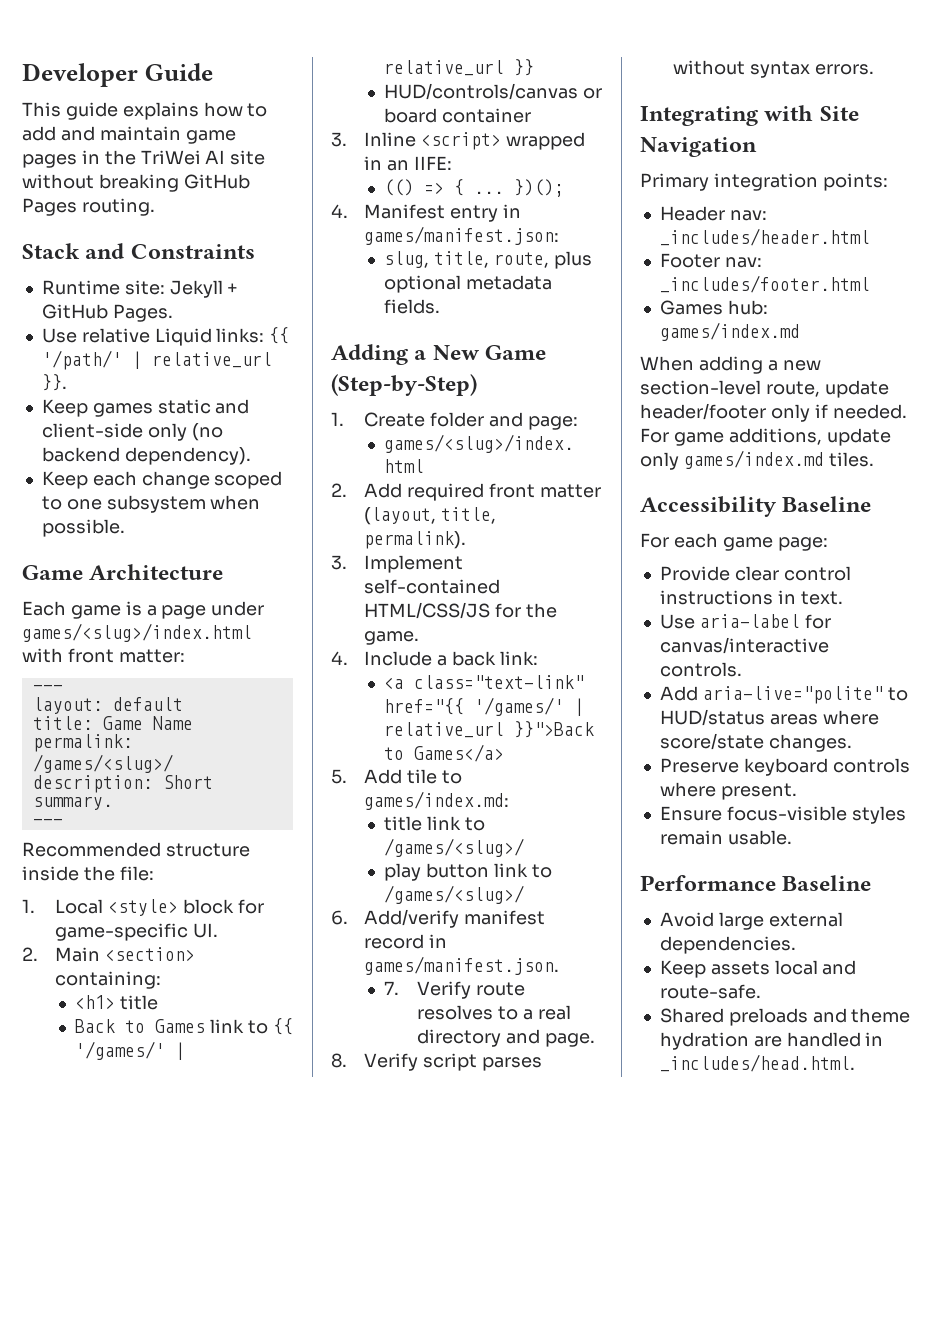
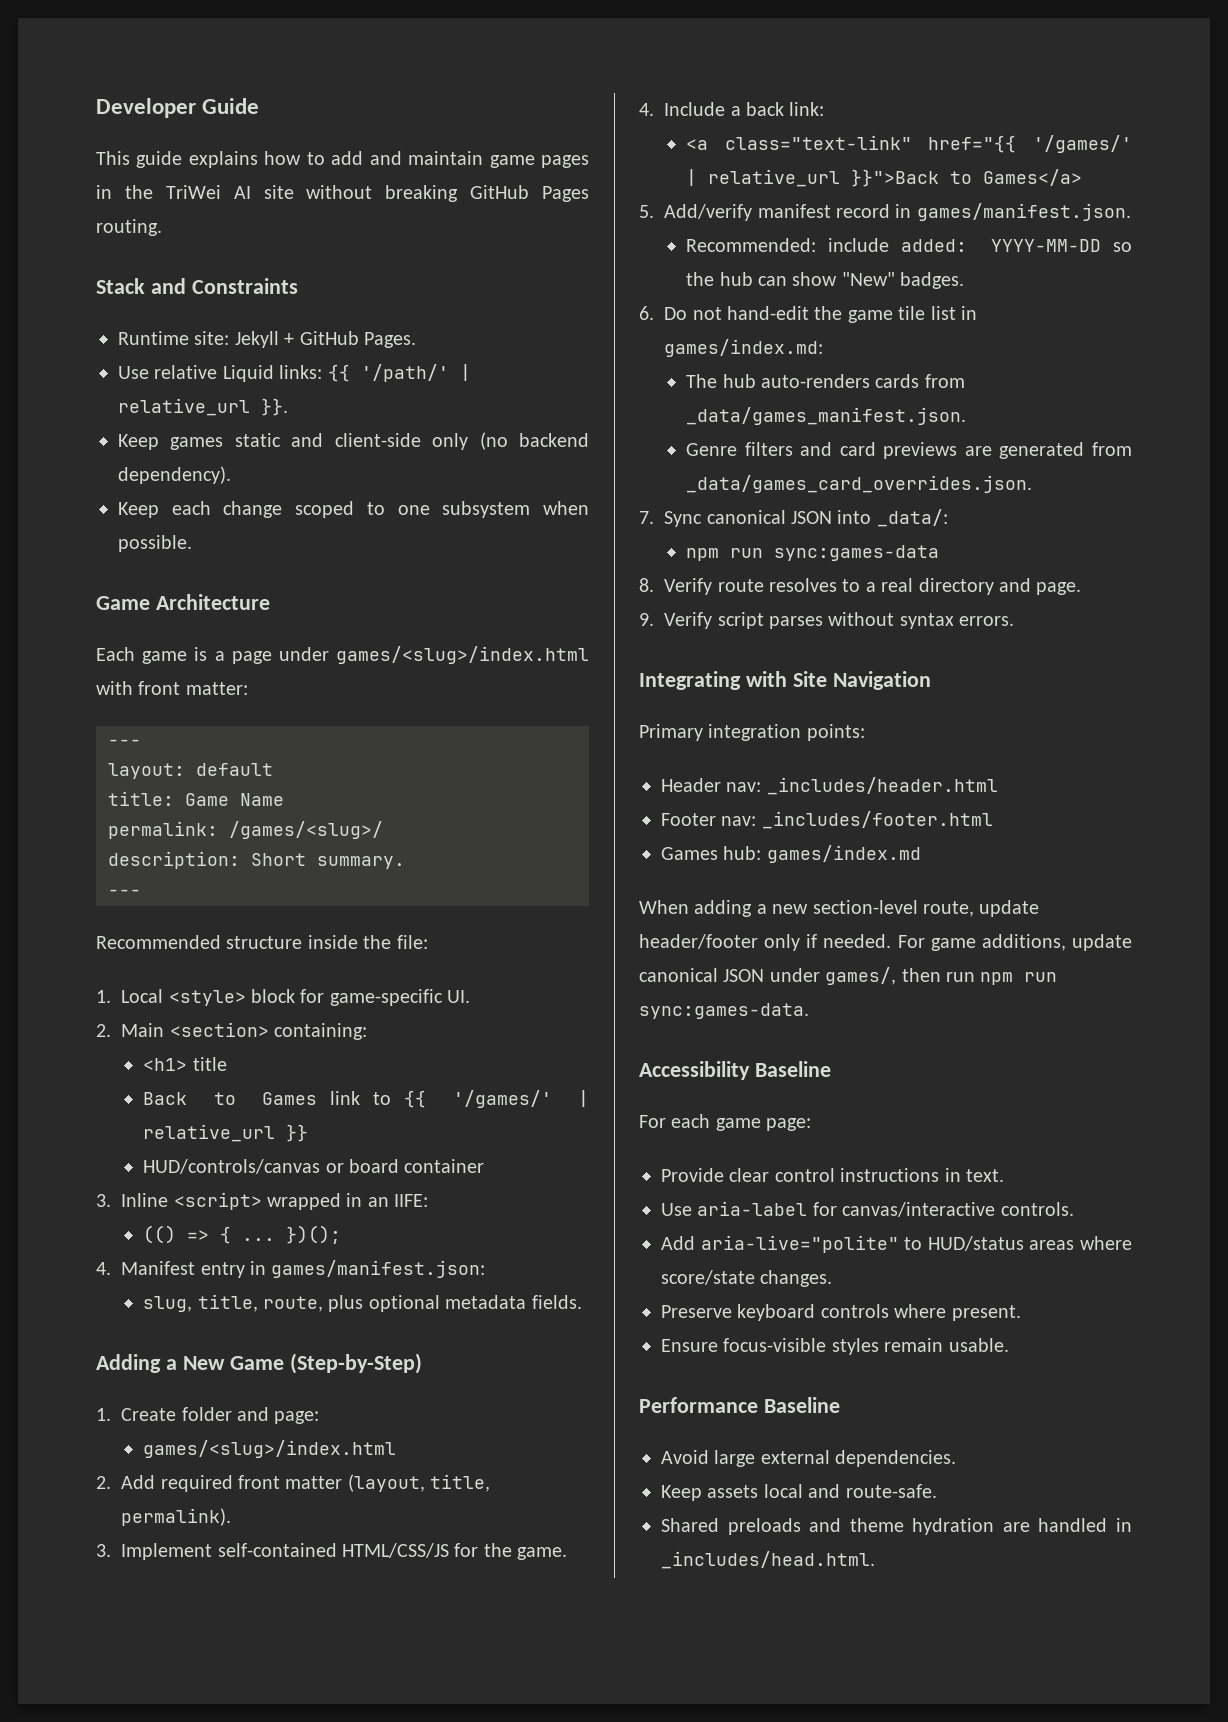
- 5. Add tile to games/index.md:
- title link to /games/<slug>/
- play button link to /games/<slug>/
- 6. Add/verify manifest record in games/manifest.json.
+ 5. Add/verify manifest record in games/manifest.json.
- 7. Verify route resolves to a real directory and page.
+ Recommended: include added: YYYY-MM-DD so the hub can show "New" badges.
+ 6. Do not hand-edit the game tile list in games/index.md:
+ The hub auto-renders cards from _data/games_manifest.json.
+ Genre filters and card previews are generated from _data/games_card_overrides.json.
+ 7. Sync canonical JSON into _data/:
+ npm run sync:games-data
+ 8. Verify route resolves to a real directory and page.
- 8. Verify script parses without syntax errors.
+ 9. Verify script parses without syntax errors.
- For game additions, update only games/index.md tiles.
+ For game additions, update canonical JSON under games/, then run npm run sync:games-data.

